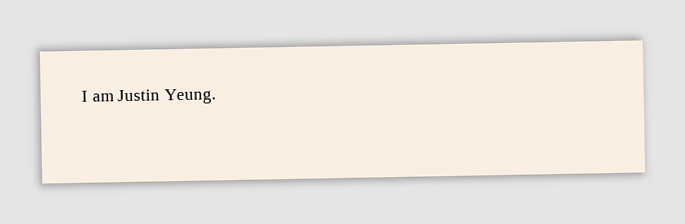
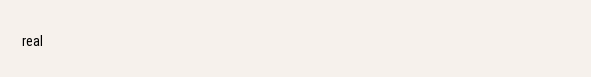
- I am Justin Yeung.
+ real

